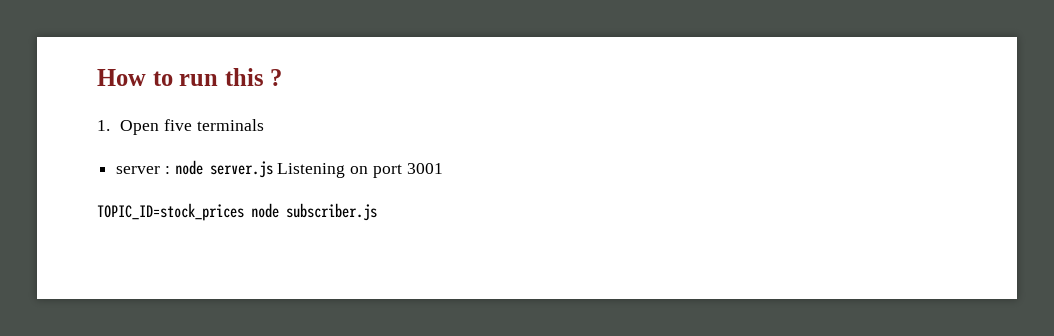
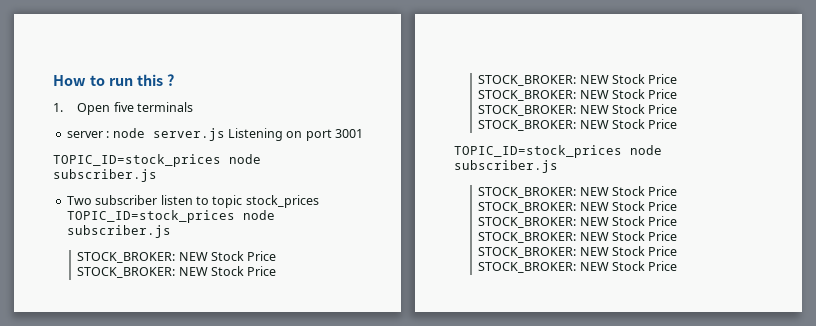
+ Two subscriber listen to topic stock_prices TOPIC_ID=stock_prices node subscriber.js
+ STOCK_BROKER: NEW Stock Price STOCK_BROKER: NEW Stock Price STOCK_BROKER: NEW Stock Price STOCK_BROKER: NEW Stock Price STOCK_BROKER: NEW Stock Price STOCK_BROKER: NEW Stock Price
+ TOPIC_ID=stock_prices node subscriber.js
+ STOCK_BROKER: NEW Stock Price STOCK_BROKER: NEW Stock Price STOCK_BROKER: NEW Stock Price STOCK_BROKER: NEW Stock Price STOCK_BROKER: NEW Stock Price STOCK_BROKER: NEW Stock Price

